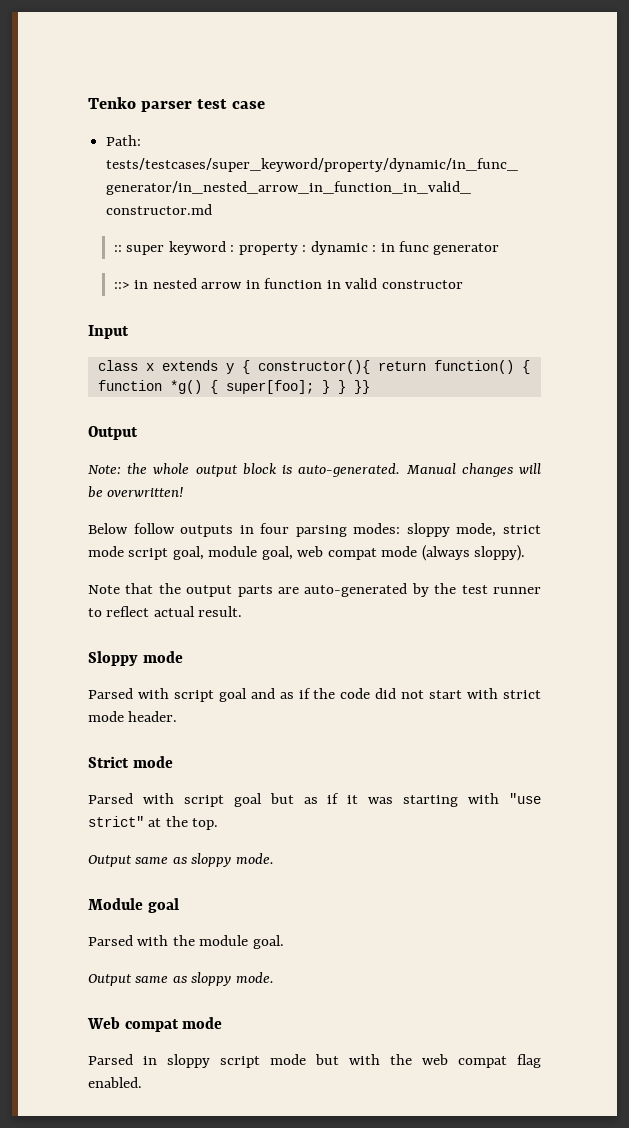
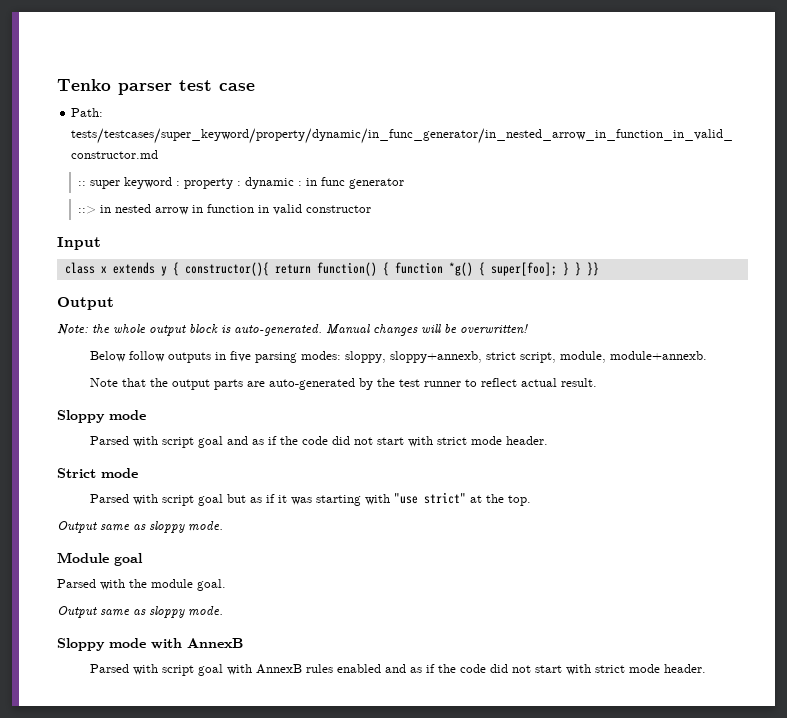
- Below follow outputs in four parsing modes: sloppy mode, strict mode script goal, module goal, web compat mode (always sloppy).
+ Below follow outputs in five parsing modes: sloppy, sloppy+annexb, strict script, module, module+annexb.
- Web compat mode
- Parsed in sloppy script mode but with the web compat flag enabled.
+ Sloppy mode with AnnexB
+ Parsed with script goal with AnnexB rules enabled and as if the code did not start with strict mode header.

